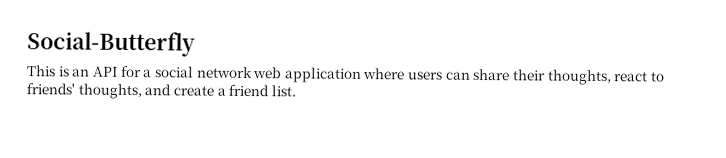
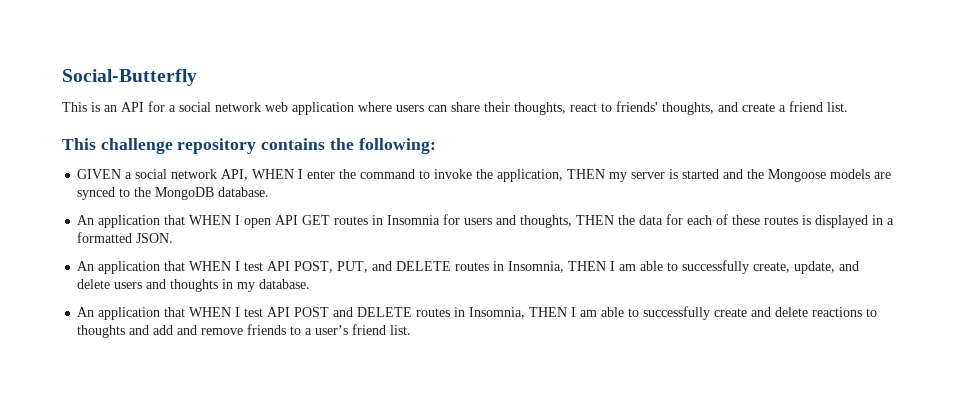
+ This challenge repository contains the following:
+ GIVEN a social network API, WHEN I enter the command to invoke the application, THEN my server is started and the Mongoose models are synced to the MongoDB database.
+ An application that WHEN I open API GET routes in Insomnia for users and thoughts, THEN the data for each of these routes is displayed in a formatted JSON.
+ An application that WHEN I test API POST, PUT, and DELETE routes in Insomnia, THEN I am able to successfully create, update, and delete users and thoughts in my database.
+ An application that WHEN I test API POST and DELETE routes in Insomnia, THEN I am able to successfully create and delete reactions to thoughts and add and remove friends to a user’s friend list.

